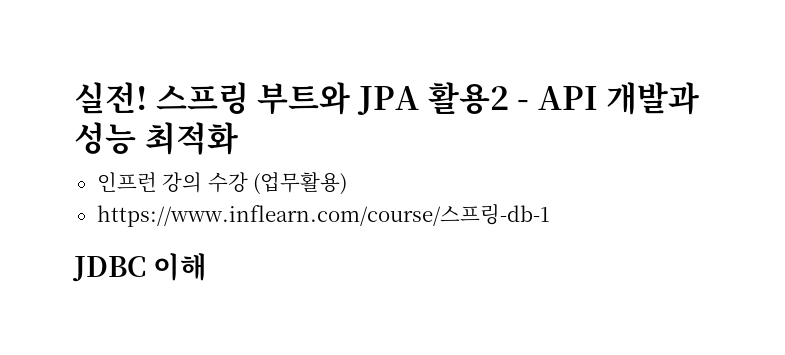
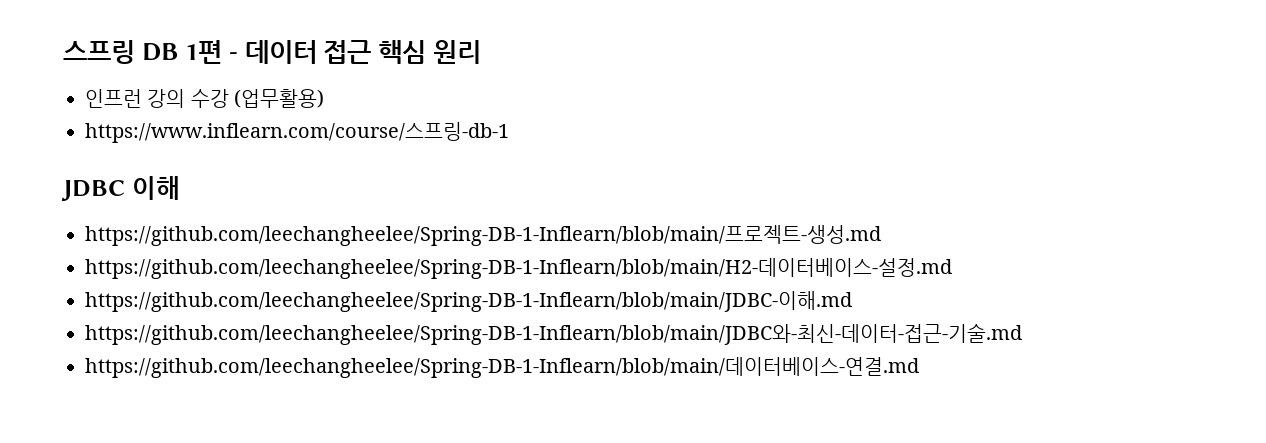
- 실전! 스프링 부트와 JPA 활용2 - API 개발과 성능 최적화
+ 스프링 DB 1편 - 데이터 접근 핵심 원리
+ https://github.com/leechangheelee/Spring-DB-1-Inflearn/blob/main/프로젝트-생성.md
+ https://github.com/leechangheelee/Spring-DB-1-Inflearn/blob/main/H2-데이터베이스-설정.md
+ https://github.com/leechangheelee/Spring-DB-1-Inflearn/blob/main/JDBC-이해.md
+ https://github.com/leechangheelee/Spring-DB-1-Inflearn/blob/main/JDBC와-최신-데이터-접근-기술.md
+ https://github.com/leechangheelee/Spring-DB-1-Inflearn/blob/main/데이터베이스-연결.md

